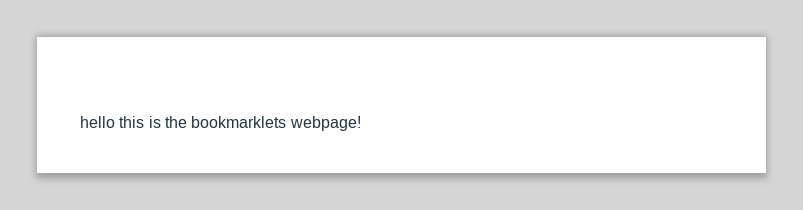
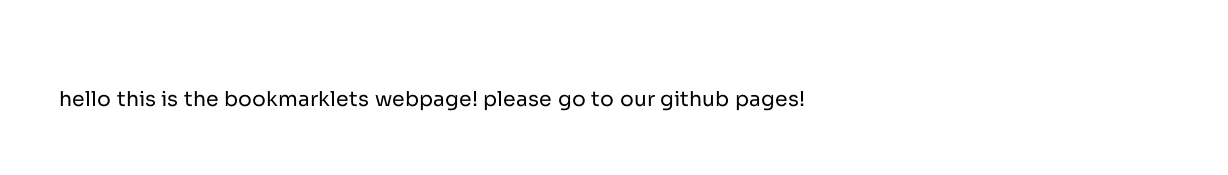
- hello this is the bookmarklets webpage!
+ hello this is the bookmarklets webpage! please go to our github pages!

